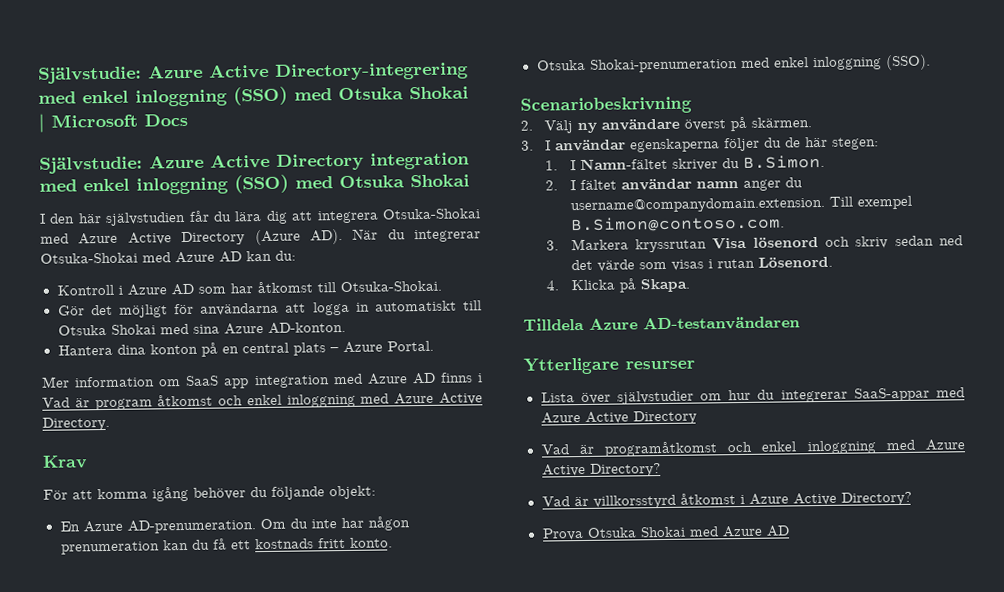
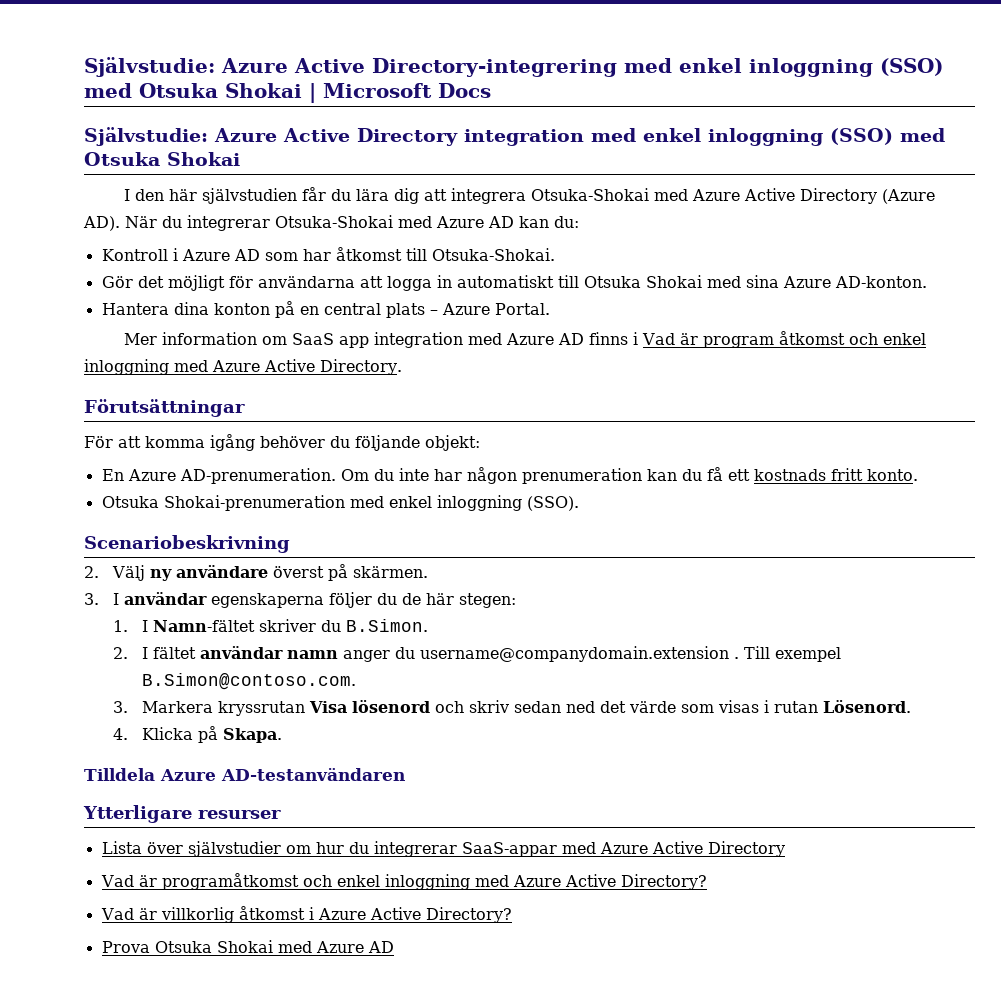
- Krav
+ Förutsättningar
- 2. I fältet användar namn anger du username@companydomain.extension. Till exempel B.Simon@contoso.com.
+ 2. I fältet användar namn anger du username@companydomain.extension . Till exempel B.Simon@contoso.com.
- Vad är villkorsstyrd åtkomst i Azure Active Directory?
+ Vad är villkorlig åtkomst i Azure Active Directory?

